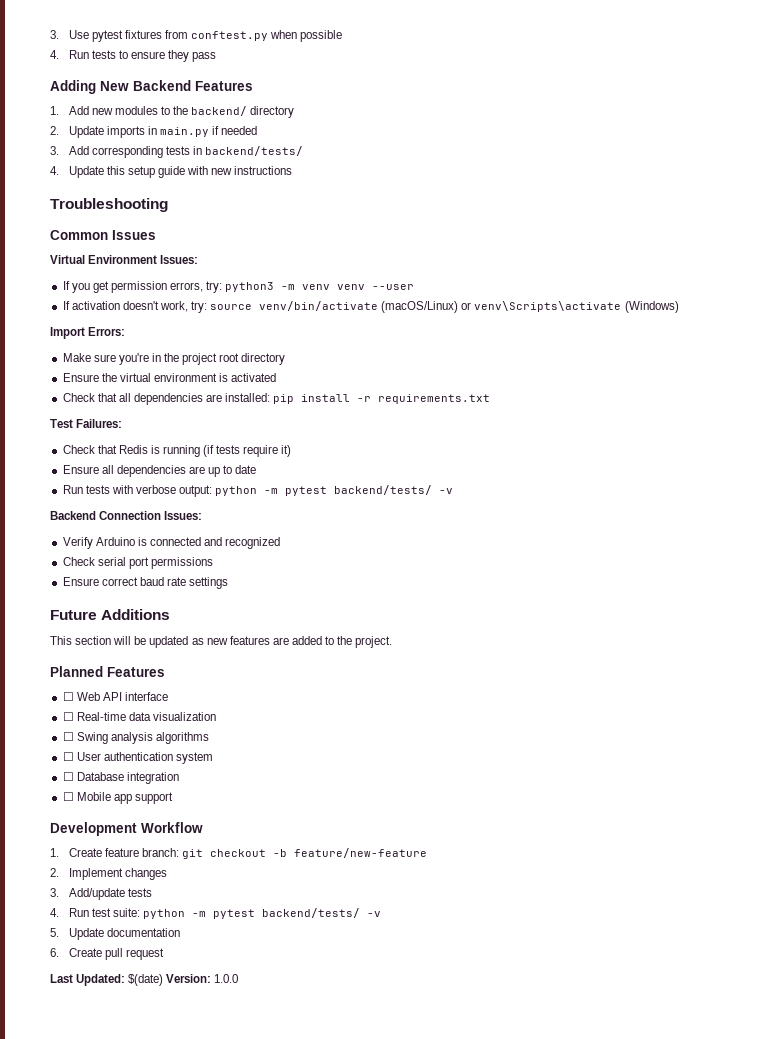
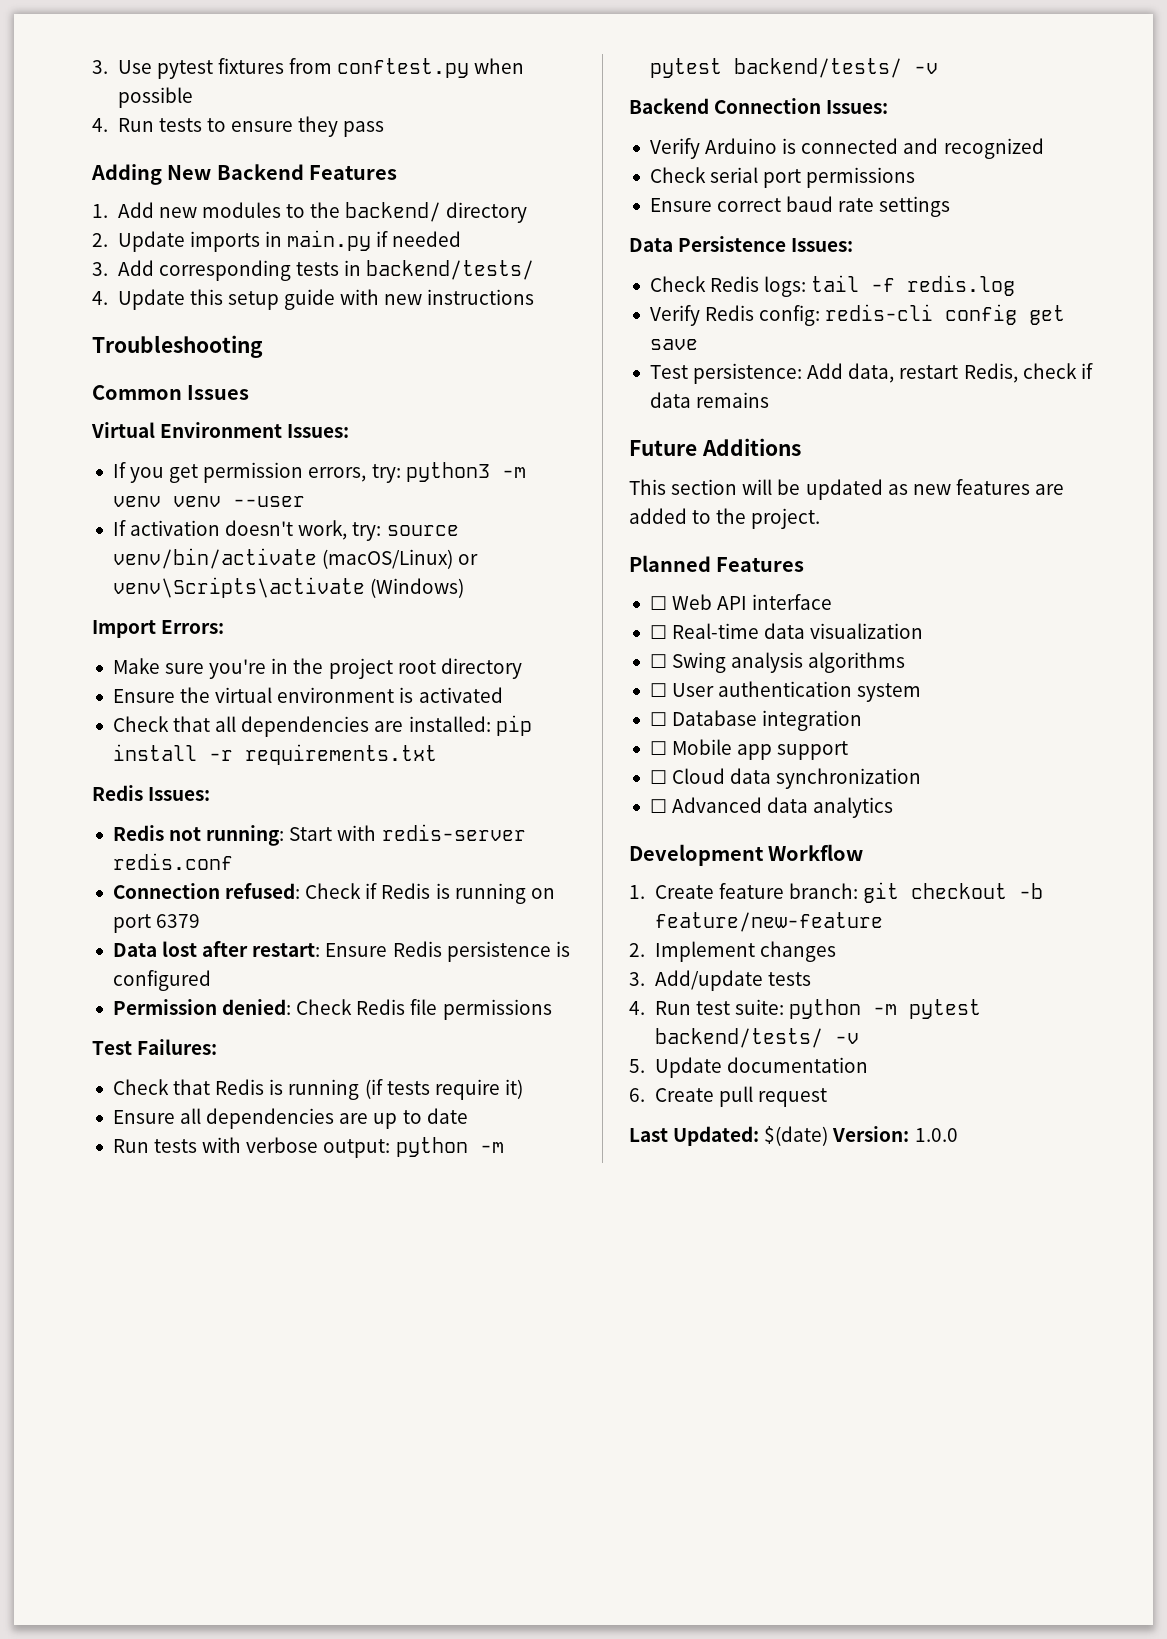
+ Redis Issues:
+ Redis not running: Start with redis-server redis.conf
+ Connection refused: Check if Redis is running on port 6379
+ Data lost after restart: Ensure Redis persistence is configured
+ Permission denied: Check Redis file permissions
+ Data Persistence Issues:
+ Check Redis logs: tail -f redis.log
+ Verify Redis config: redis-cli config get save
+ Test persistence: Add data, restart Redis, check if data remains
+ ☐ Cloud data synchronization
+ ☐ Advanced data analytics

